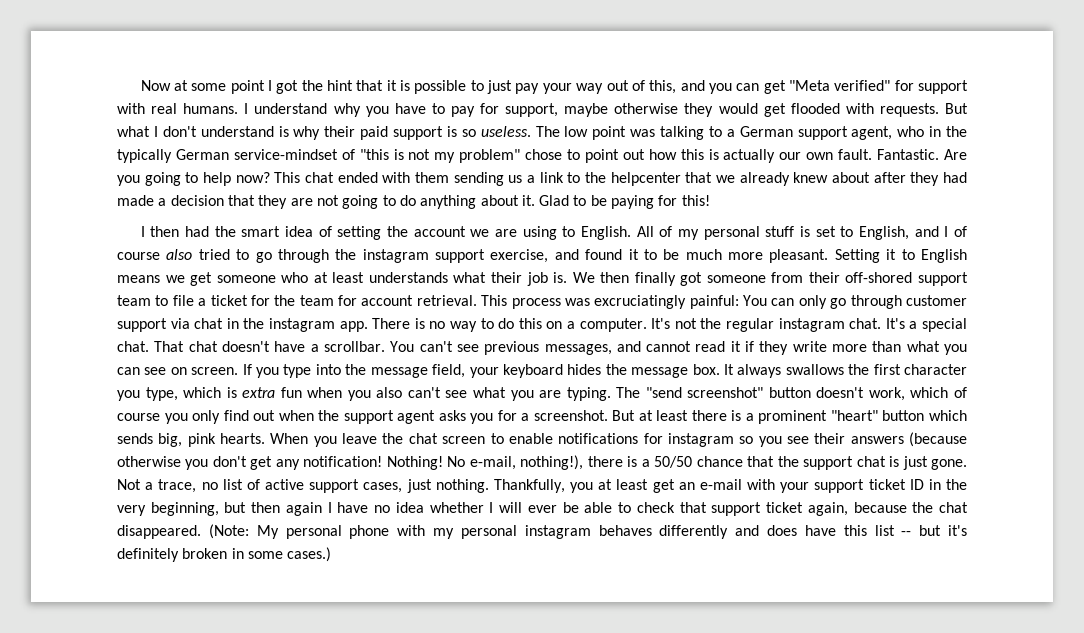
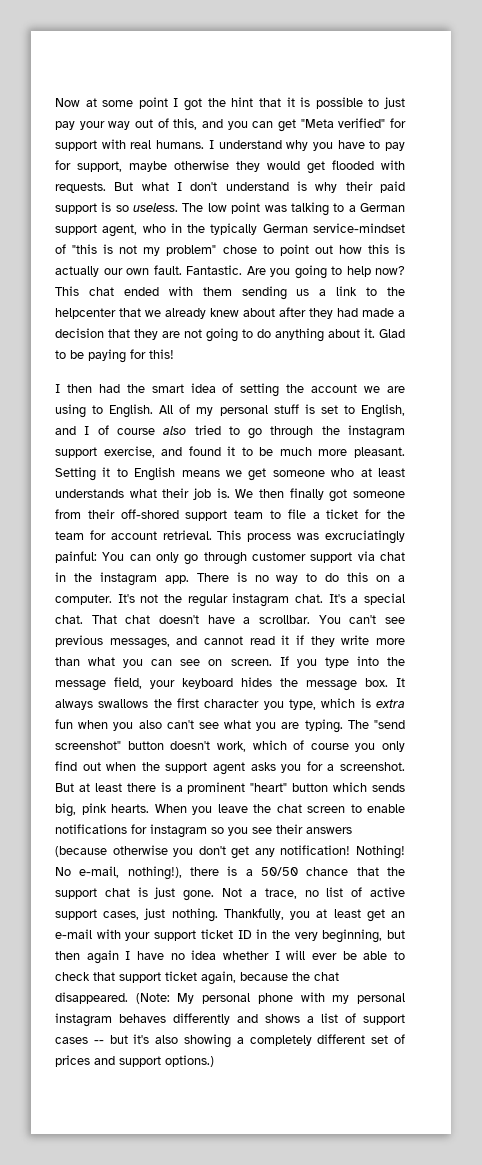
- (Note: My personal phone with my personal instagram behaves differently and does have this list -- but it's definitely broken in some cases.)
+ (Note: My personal phone with my personal instagram behaves differently and shows a list of support cases -- but it's also showing a completely different set of prices and support options.)

